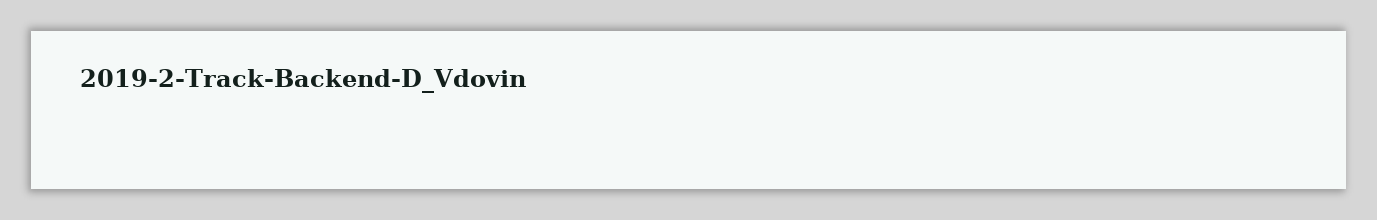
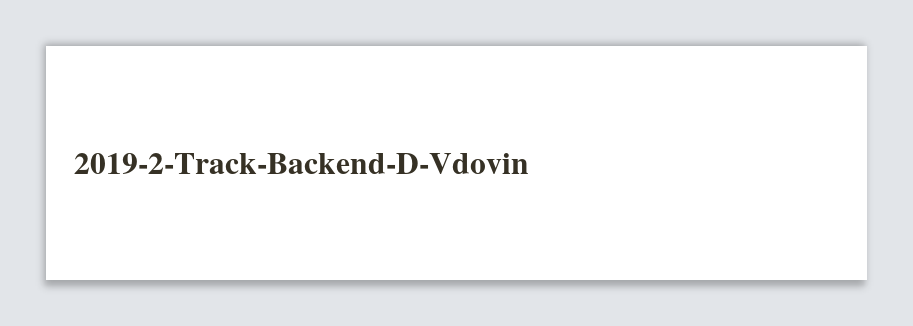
- 2019-2-Track-Backend-D_Vdovin
+ 2019-2-Track-Backend-D-Vdovin

